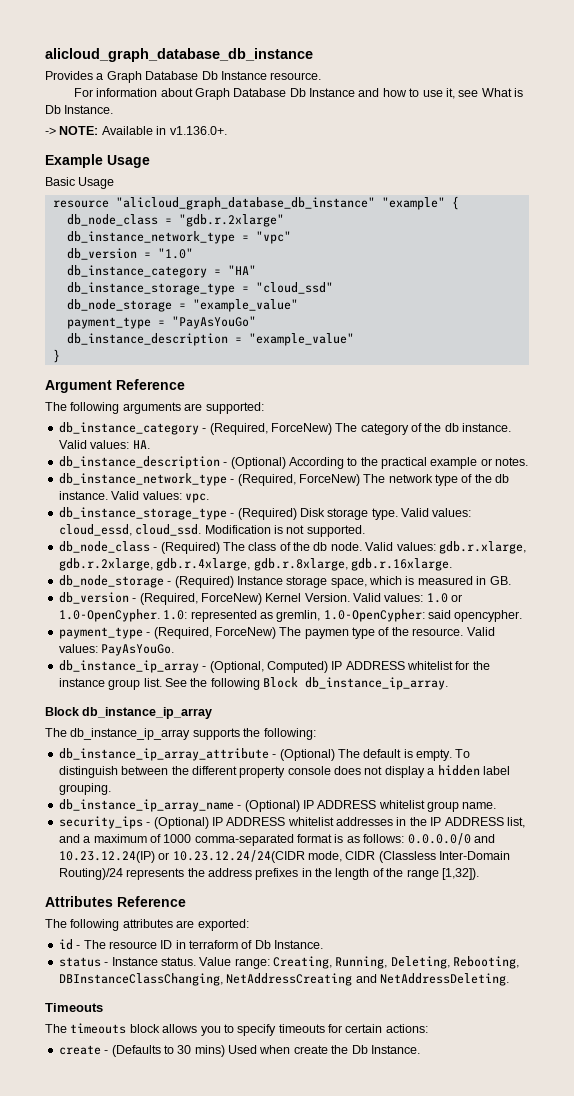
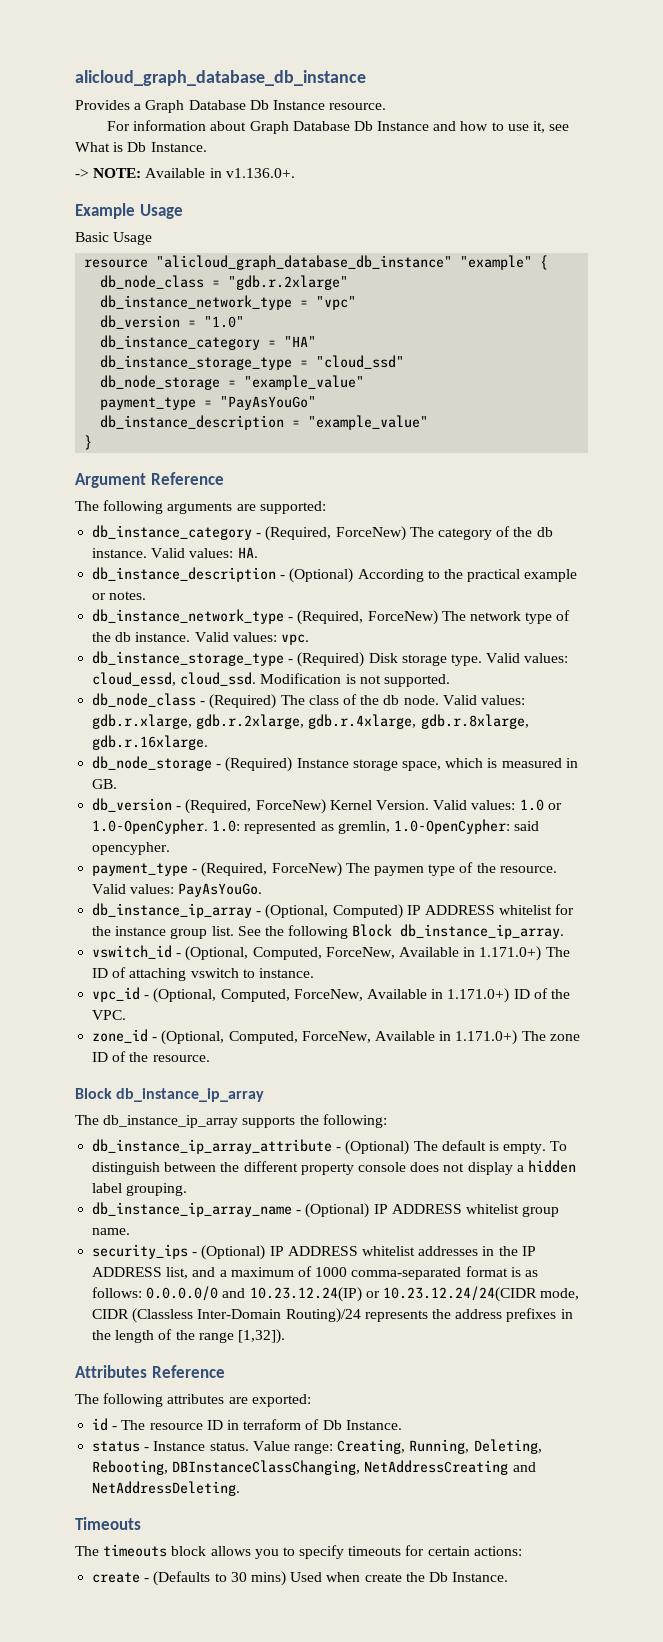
+ vswitch_id - (Optional, Computed, ForceNew, Available in 1.171.0+) The ID of attaching vswitch to instance.
+ vpc_id - (Optional, Computed, ForceNew, Available in 1.171.0+) ID of the VPC.
+ zone_id - (Optional, Computed, ForceNew, Available in 1.171.0+) The zone ID of the resource.

